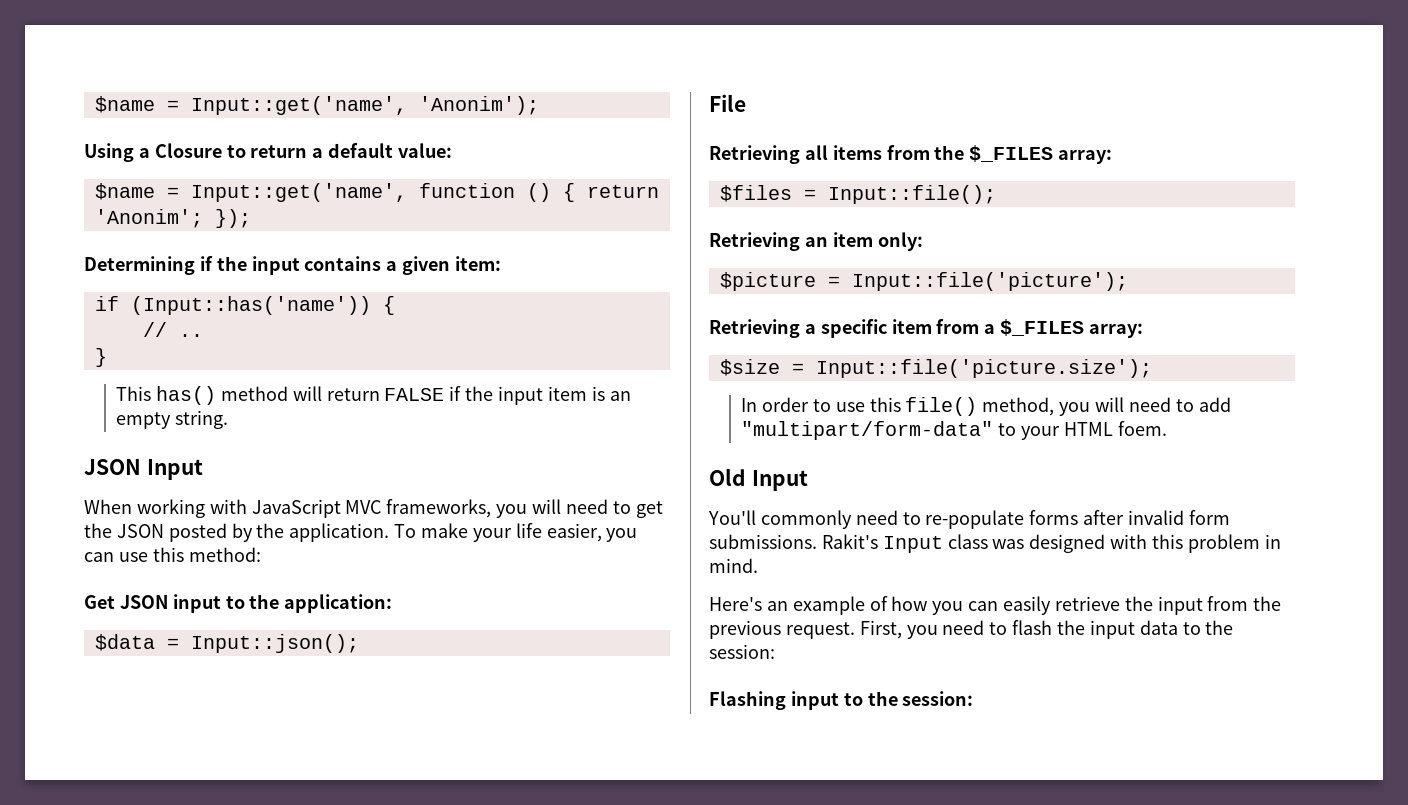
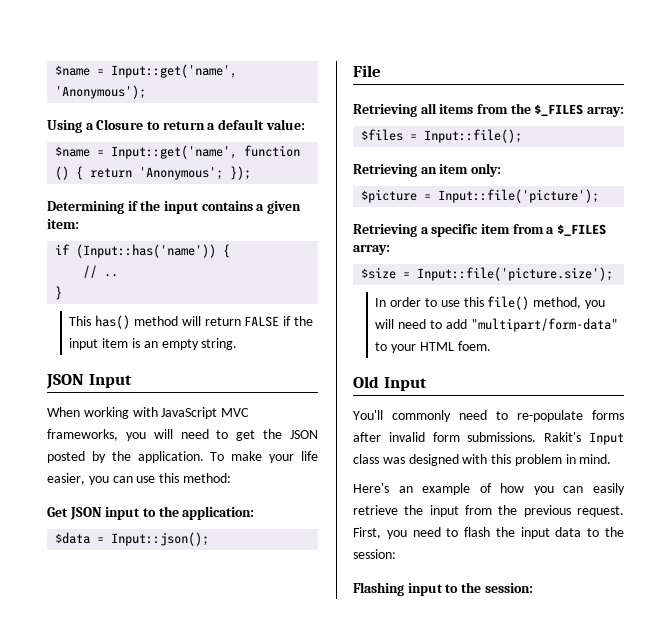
- $name = Input::get('name', 'Anonim');
+ $name = Input::get('name', 'Anonymous');
- $name = Input::get('name', function () { return 'Anonim'; });
+ $name = Input::get('name', function () { return 'Anonymous'; });

